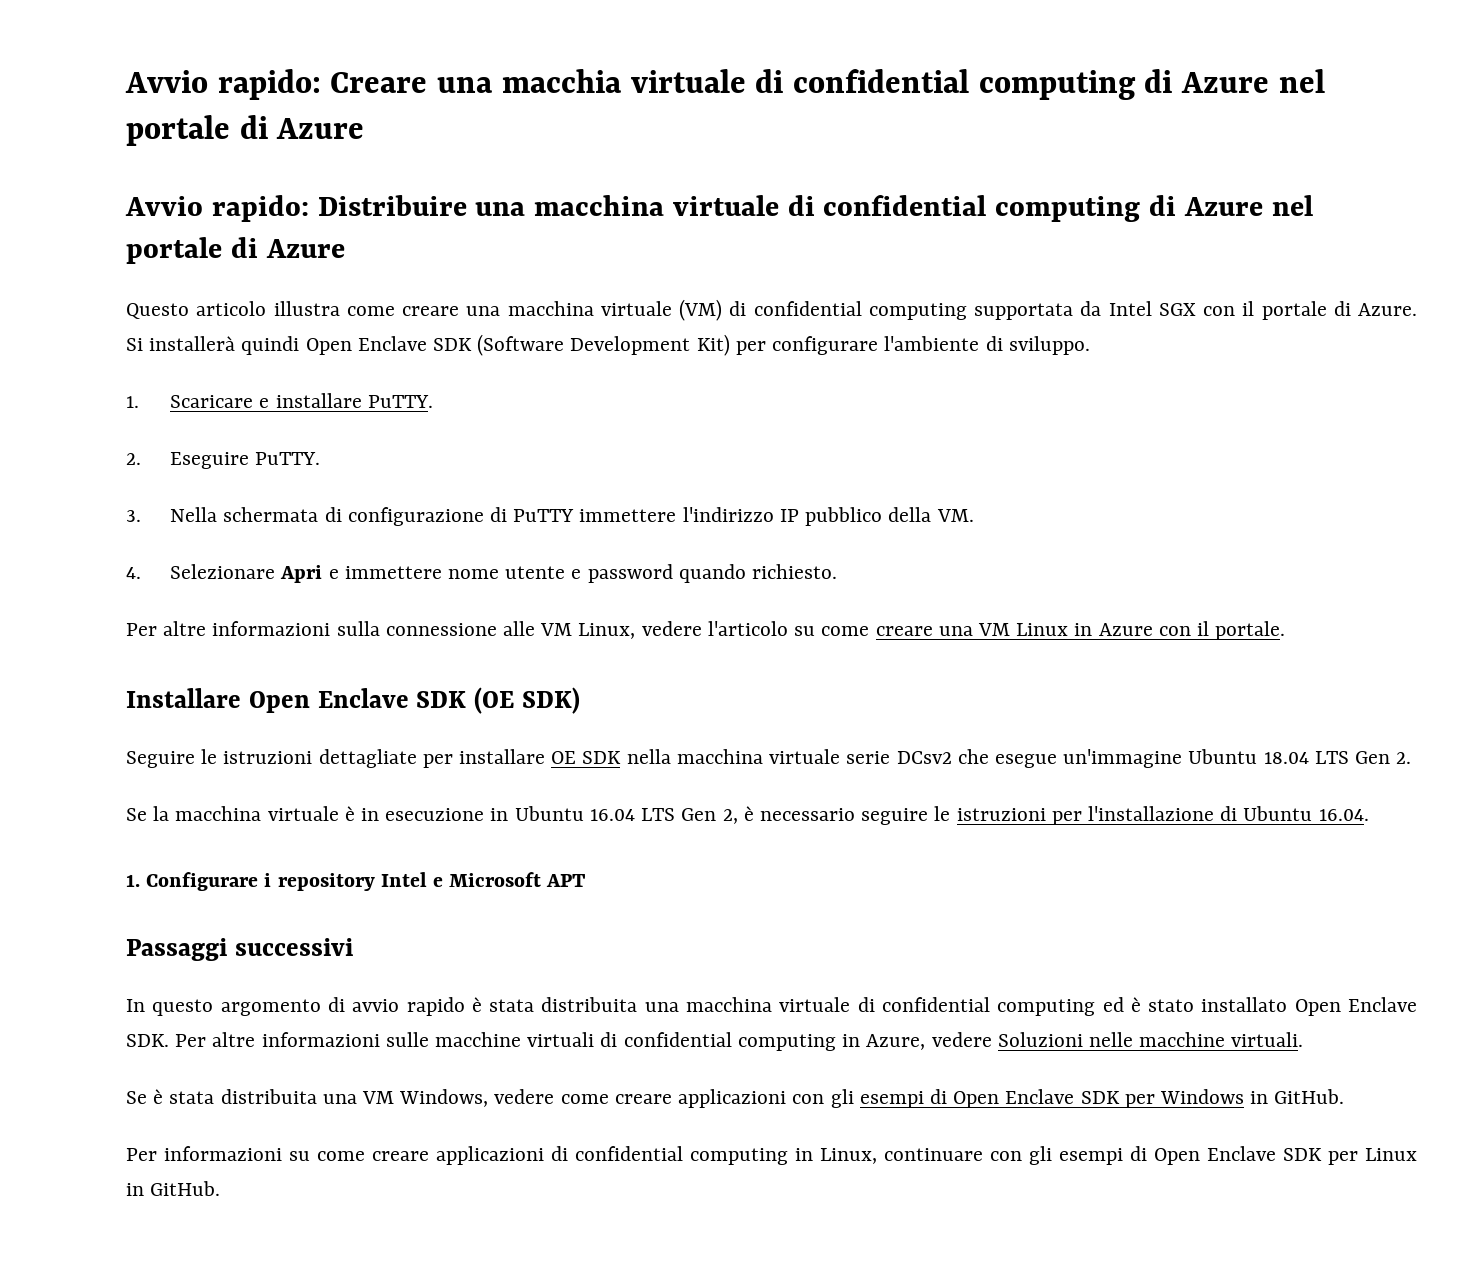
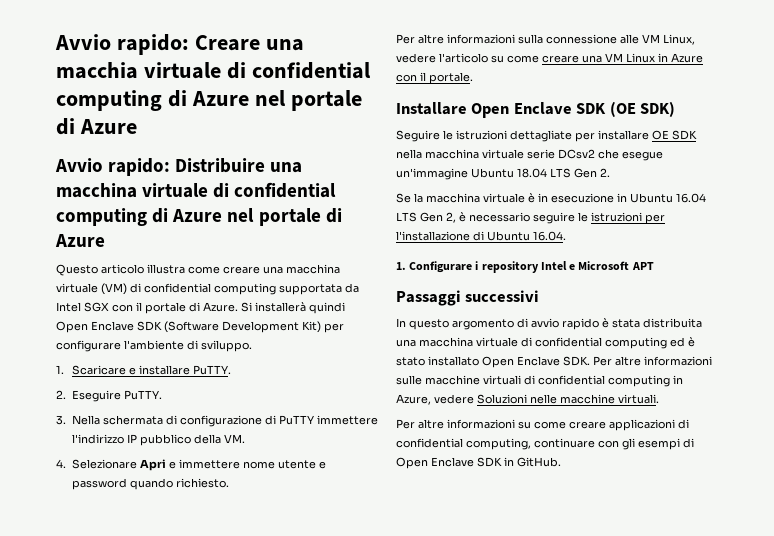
- Se è stata distribuita una VM Windows, vedere come creare applicazioni con gli esempi di Open Enclave SDK per Windows in GitHub.
- Per informazioni su come creare applicazioni di confidential computing in Linux, continuare con gli esempi di Open Enclave SDK per Linux in GitHub.
+ Per altre informazioni su come creare applicazioni di confidential computing, continuare con gli esempi di Open Enclave SDK in GitHub.

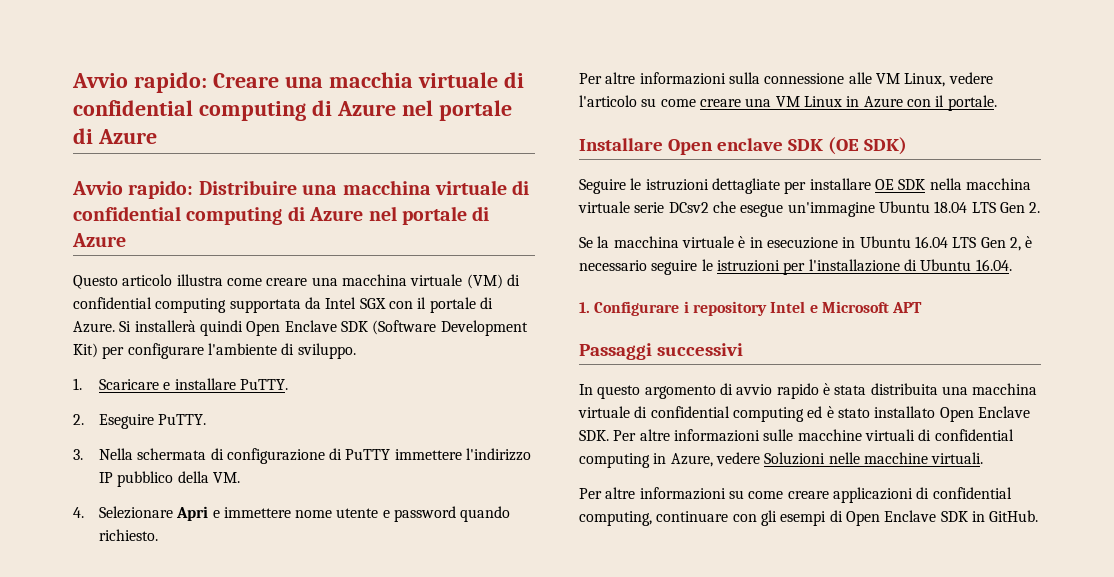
- Installare Open Enclave SDK (OE SDK)
+ Installare Open enclave SDK (OE SDK)

